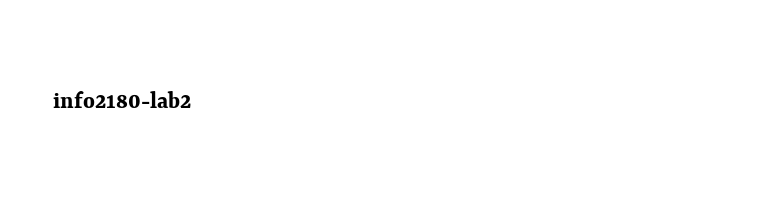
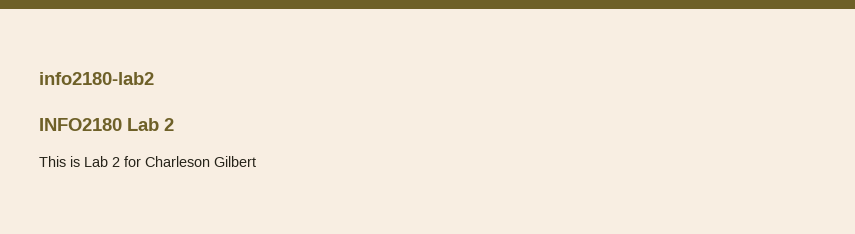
+ INFO2180 Lab 2
+ This is Lab 2 for Charleson Gilbert

